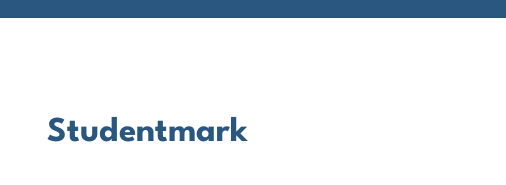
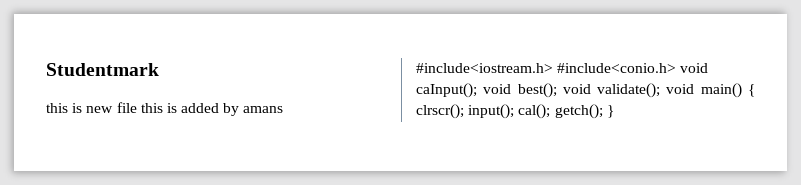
+ this is new file this is added by amans #include<iostream.h> #include<conio.h> void caInput(); void best(); void validate(); void main() { clrscr(); input(); cal(); getch(); }

